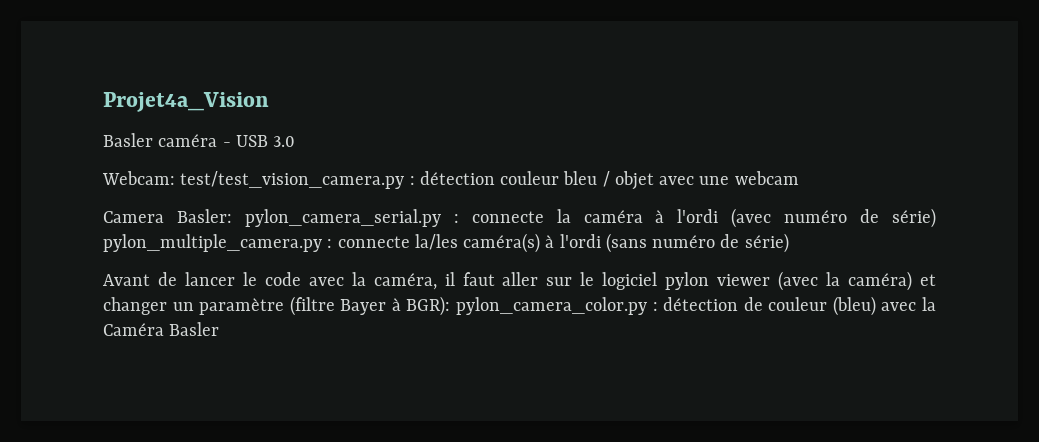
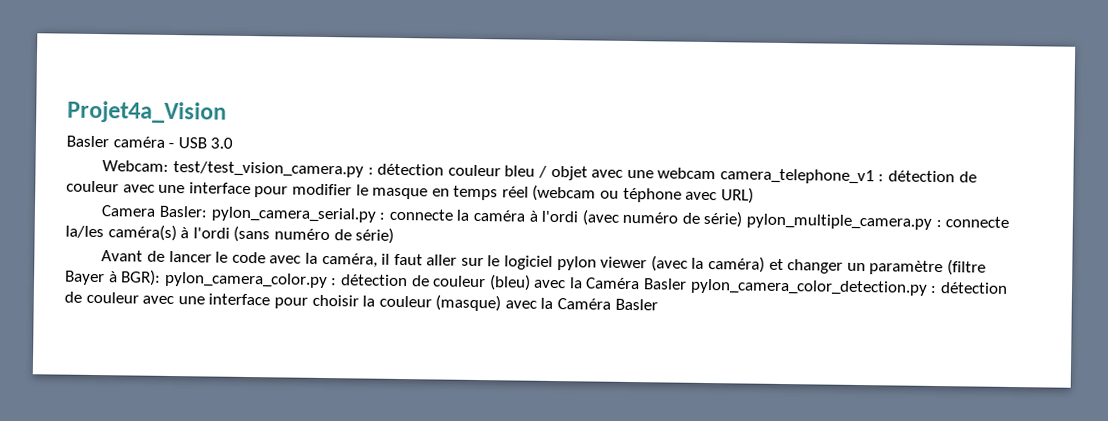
- Webcam: test/test_vision_camera.py : détection couleur bleu / objet avec une webcam
+ Webcam: test/test_vision_camera.py : détection couleur bleu / objet avec une webcam camera_telephone_v1 : détection de couleur avec une interface pour modifier le masque en temps réel (webcam ou téphone avec URL)
- Avant de lancer le code avec la caméra, il faut aller sur le logiciel pylon viewer (avec la caméra) et changer un paramètre (filtre Bayer à BGR): pylon_camera_color.py : détection de couleur (bleu) avec la Caméra Basler
+ Avant de lancer le code avec la caméra, il faut aller sur le logiciel pylon viewer (avec la caméra) et changer un paramètre (filtre Bayer à BGR): pylon_camera_color.py : détection de couleur (bleu) avec la Caméra Basler pylon_camera_color_detection.py : détection de couleur avec une interface pour choisir la couleur (masque) avec la Caméra Basler

